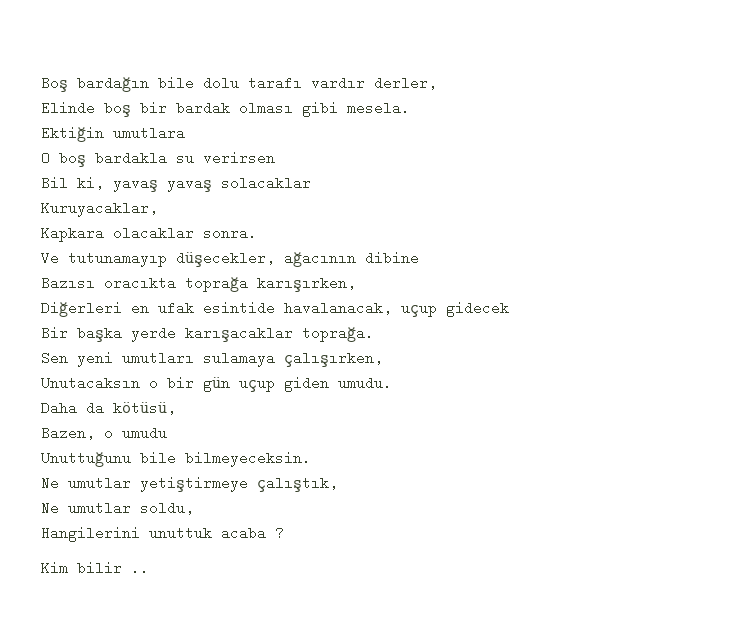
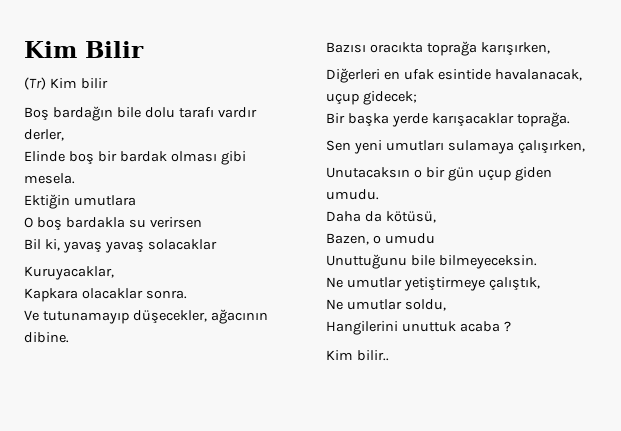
+ Kim Bilir
+ (Tr) Kim bilir
- Ve tutunamayıp düşecekler, ağacının dibine
+ Ve tutunamayıp düşecekler, ağacının dibine.
- Diğerleri en ufak esintide havalanacak, uçup gidecek
+ Diğerleri en ufak esintide havalanacak, uçup gidecek;
- Kim bilir ..
+ Kim bilir..

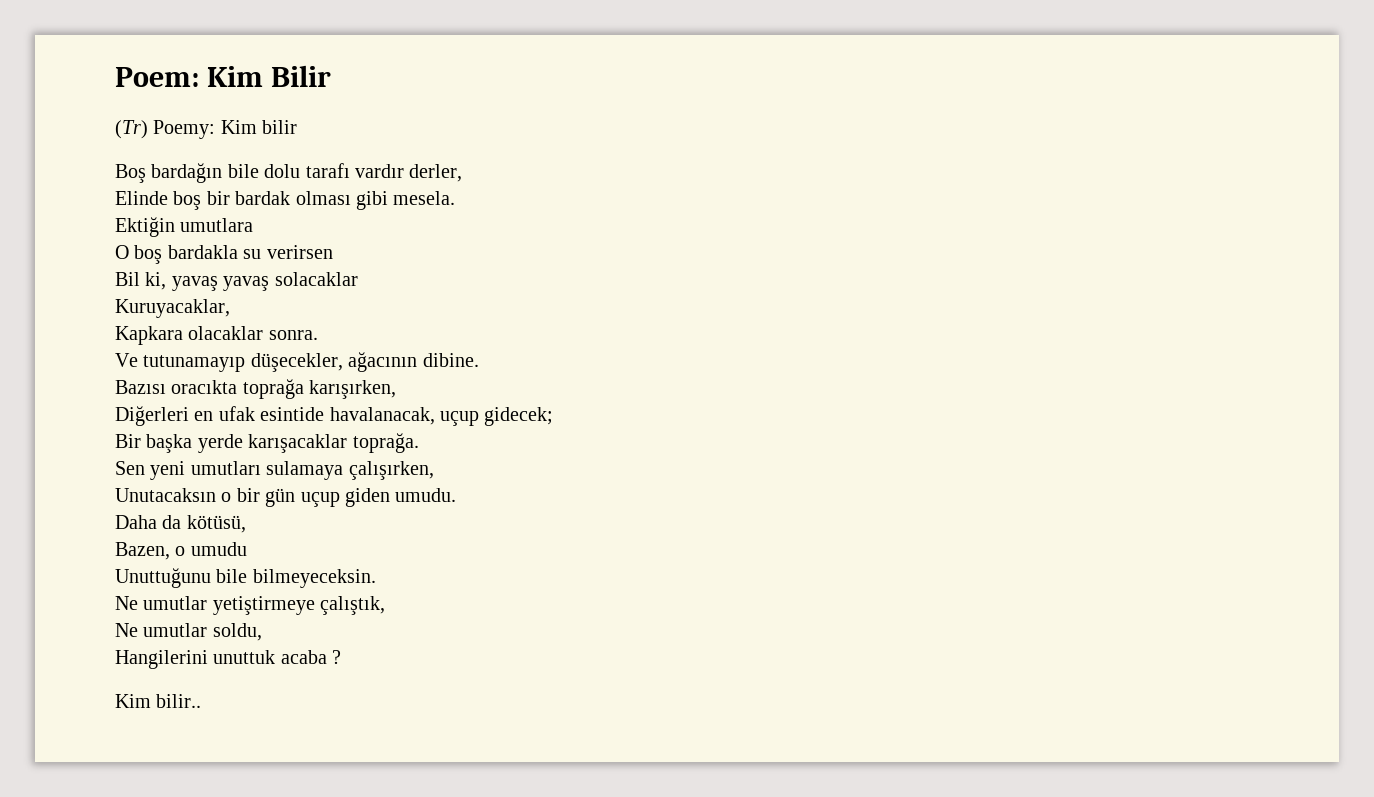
- Kim Bilir
+ Poem: Kim Bilir
- (Tr) Kim bilir
+ (Tr) Poemy: Kim bilir

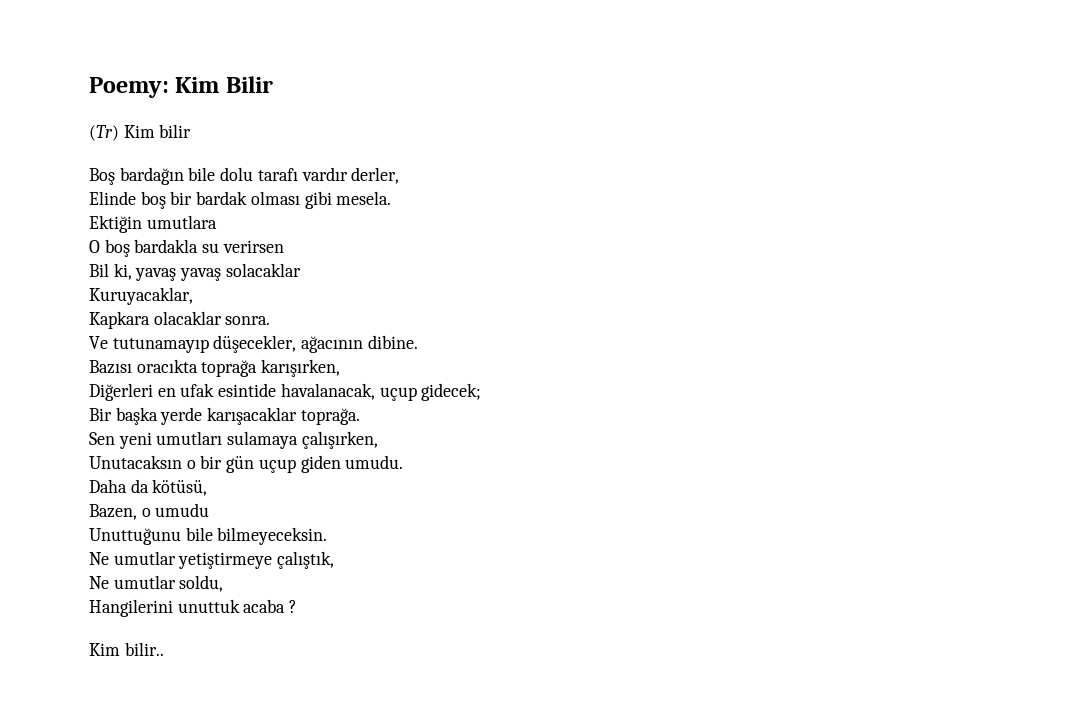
- Poem: Kim Bilir
+ Poemy: Kim Bilir
- (Tr) Poemy: Kim bilir
+ (Tr) Kim bilir

